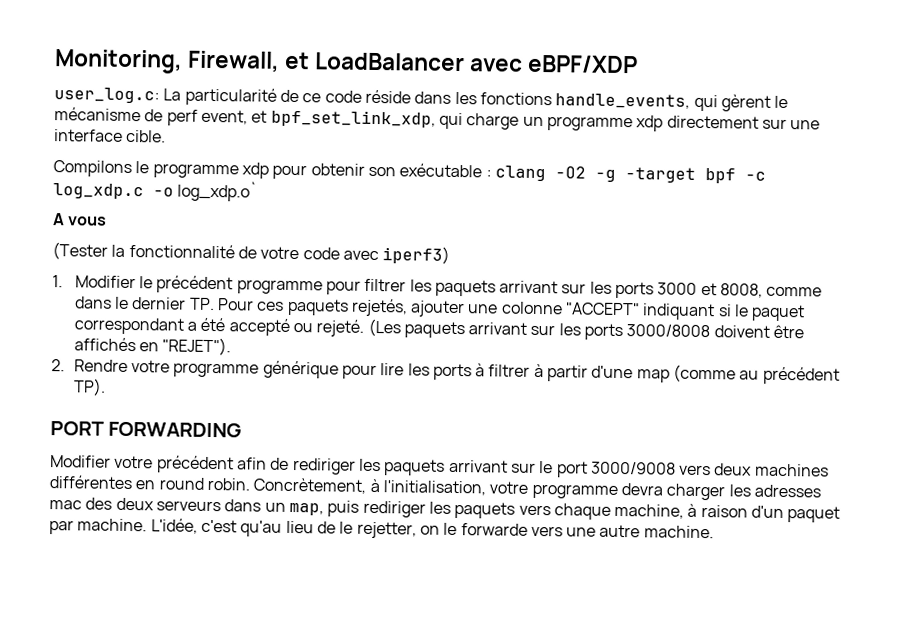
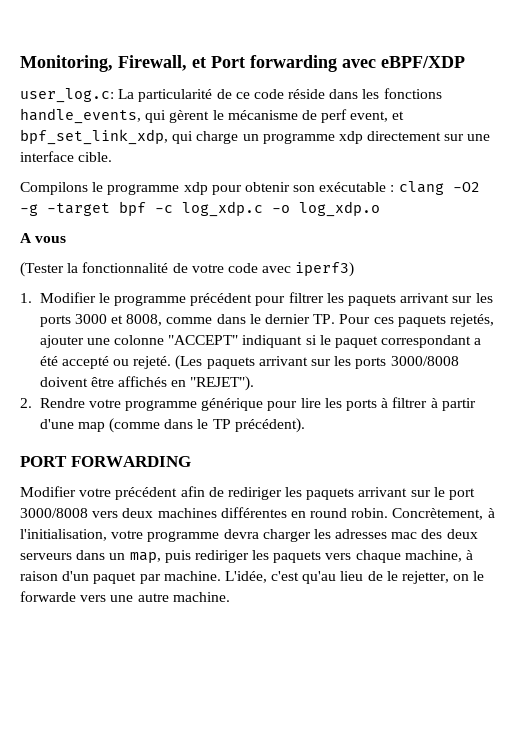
- Monitoring, Firewall, et LoadBalancer avec eBPF/XDP
+ Monitoring, Firewall, et Port forwarding avec eBPF/XDP
- Compilons le programme xdp pour obtenir son exécutable : clang -O2 -g -target bpf -c log_xdp.c -o log_xdp.o`
+ Compilons le programme xdp pour obtenir son exécutable : clang -O2 -g -target bpf -c log_xdp.c -o log_xdp.o
- 1. Modifier le précédent programme pour filtrer les paquets arrivant sur les ports 3000 et 8008, comme dans le dernier TP. Pour ces paquets rejetés, ajouter une colonne "ACCEPT" indiquant si le paquet correspondant a été accepté ou rejeté.
+ 1. Modifier le programme précédent pour filtrer les paquets arrivant sur les ports 3000 et 8008, comme dans le dernier TP. Pour ces paquets rejetés, ajouter une colonne "ACCEPT" indiquant si le paquet correspondant a été accepté ou rejeté.
- 2. Rendre votre programme générique pour lire les ports à filtrer à partir d'une map (comme au précédent TP).
+ 2. Rendre votre programme générique pour lire les ports à filtrer à partir d'une map (comme dans le TP précédent).
- Modifier votre précédent afin de rediriger les paquets arrivant sur le port 3000/9008 vers deux machines différentes en round robin.
+ Modifier votre précédent afin de rediriger les paquets arrivant sur le port 3000/8008 vers deux machines différentes en round robin.

